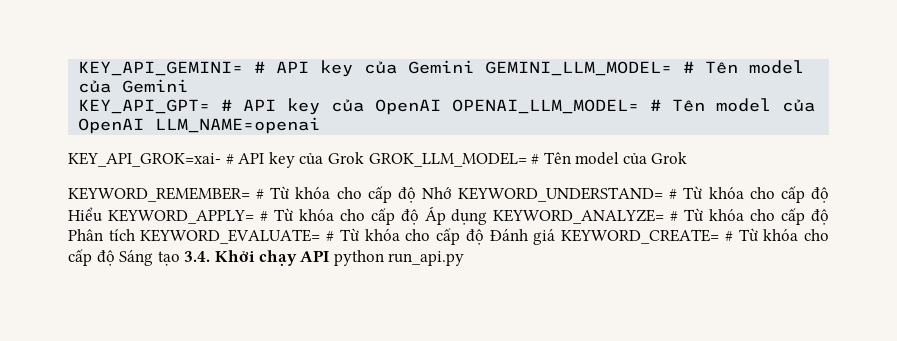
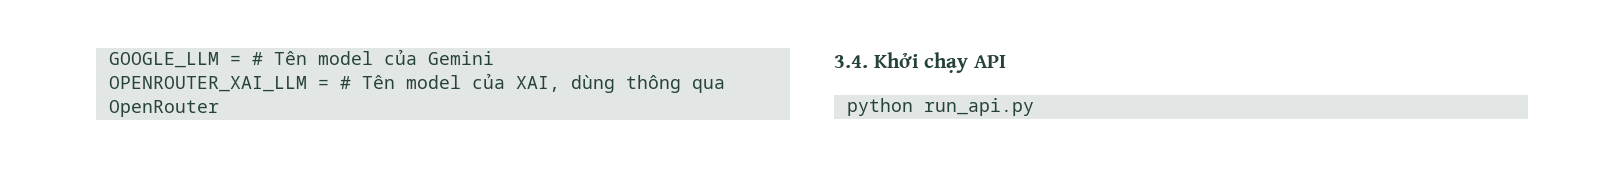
- KEY_API_GEMINI= # API key của Gemini GEMINI_LLM_MODEL= # Tên model của Gemini
+ GOOGLE_LLM = # Tên model của Gemini
- KEY_API_GPT= # API key của OpenAI OPENAI_LLM_MODEL= # Tên model của OpenAI LLM_NAME=openai
- KEY_API_GROK=xai- # API key của Grok GROK_LLM_MODEL= # Tên model của Grok
- KEYWORD_REMEMBER= # Từ khóa cho cấp độ Nhớ KEYWORD_UNDERSTAND= # Từ khóa cho cấp độ Hiểu KEYWORD_APPLY= # Từ khóa cho cấp độ Áp dụng KEYWORD_ANALYZE= # Từ khóa cho cấp độ Phân tích KEYWORD_EVALUATE= # Từ khóa cho cấp độ Đánh giá KEYWORD_CREATE= # Từ khóa cho cấp độ Sáng tạo 3.4. Khởi chạy API python run_api.py
+ OPENROUTER_XAI_LLM = # Tên model của XAI, dùng thông qua OpenRouter
+ 3.4. Khởi chạy API
+ python run_api.py

